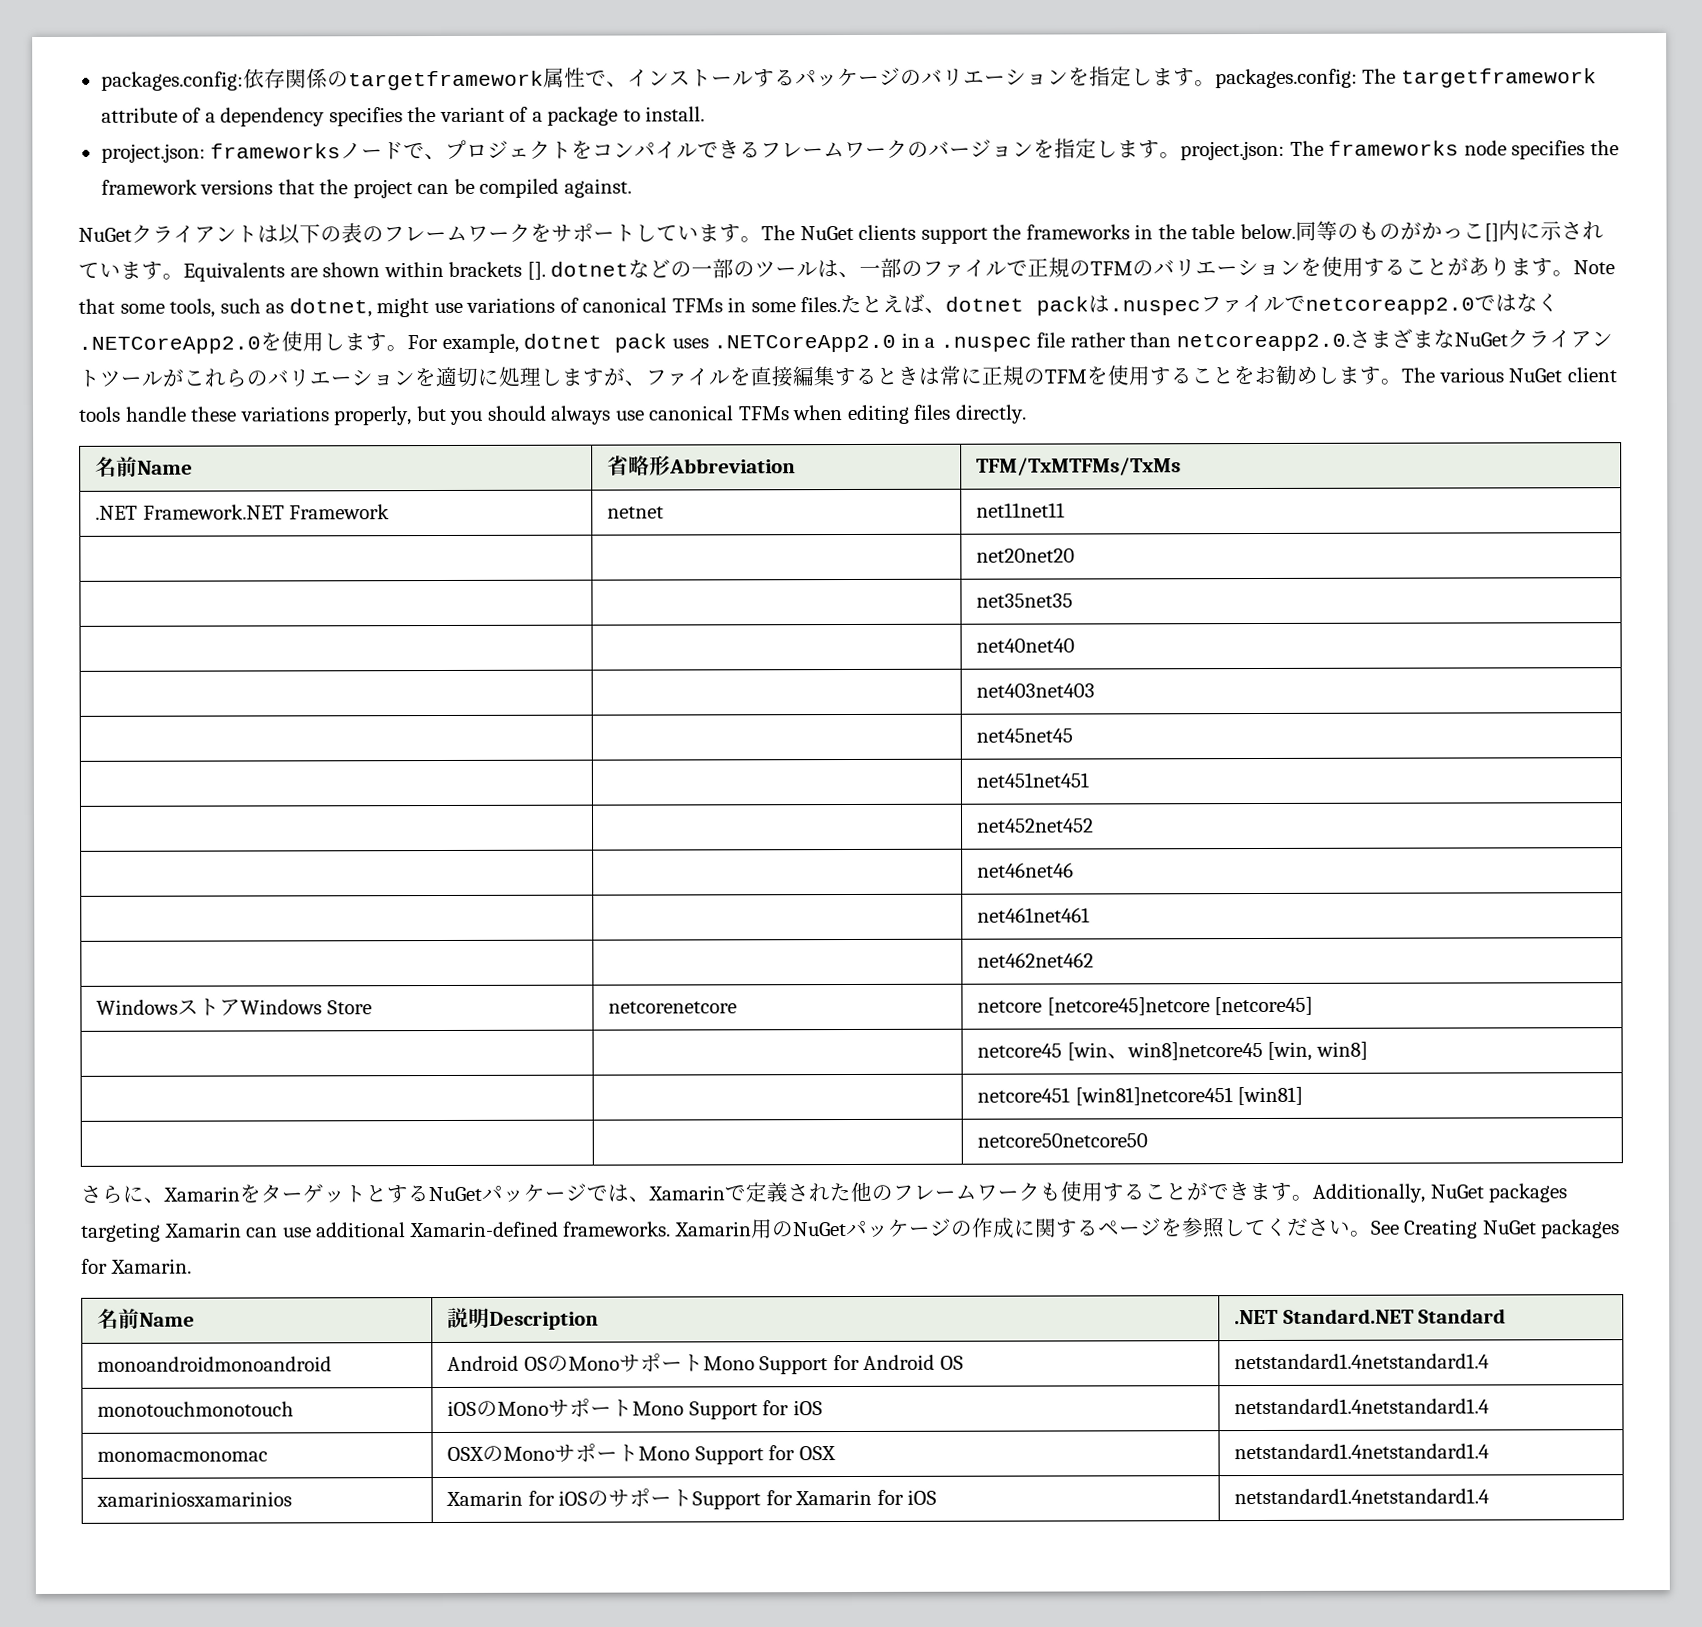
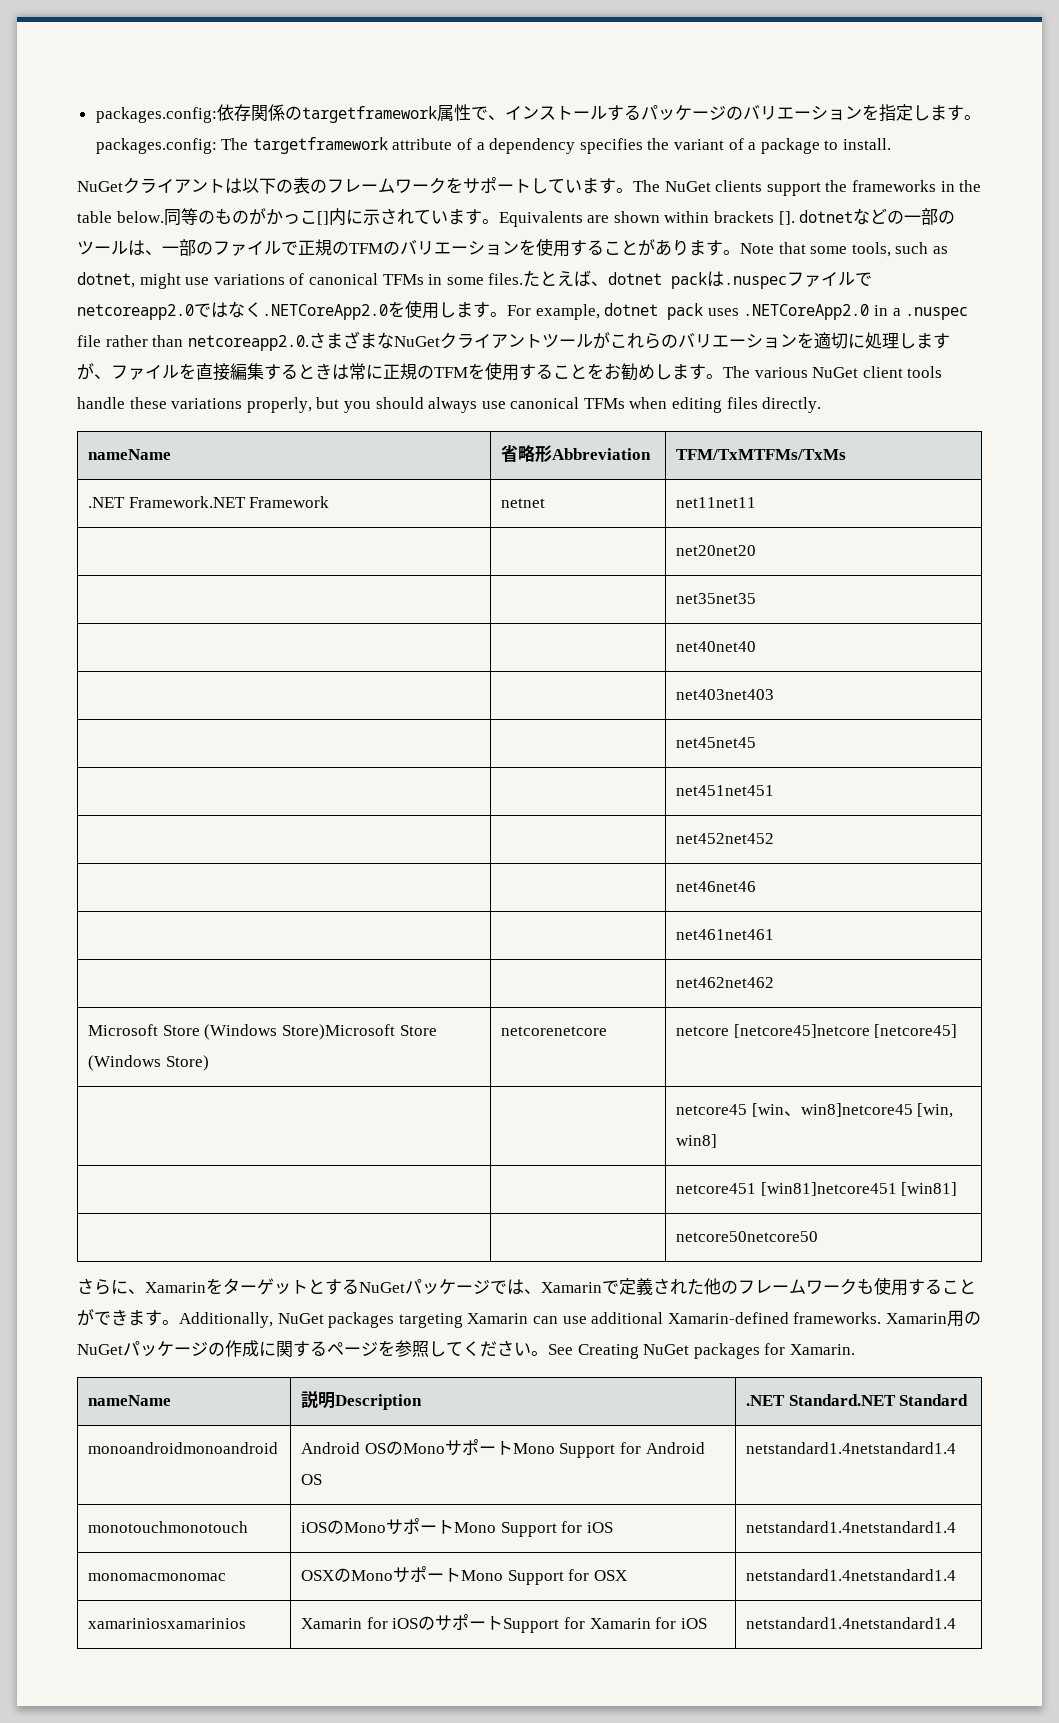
- project.json: frameworksノードで、プロジェクトをコンパイルできるフレームワークのバージョンを指定します。project.json: The frameworks node specifies the framework versions that the project can be compiled against.
- 名前Name | 省略形Abbreviation | TFM/TxMTFMs/TxMs
+ nameName | 省略形Abbreviation | TFM/TxMTFMs/TxMs
- WindowsストアWindows Store | netcorenetcore | netcore [netcore45]netcore [netcore45]
+ Microsoft Store (Windows Store)Microsoft Store (Windows Store) | netcorenetcore | netcore [netcore45]netcore [netcore45]
- 名前Name | 説明Description | .NET Standard.NET Standard
+ nameName | 説明Description | .NET Standard.NET Standard

